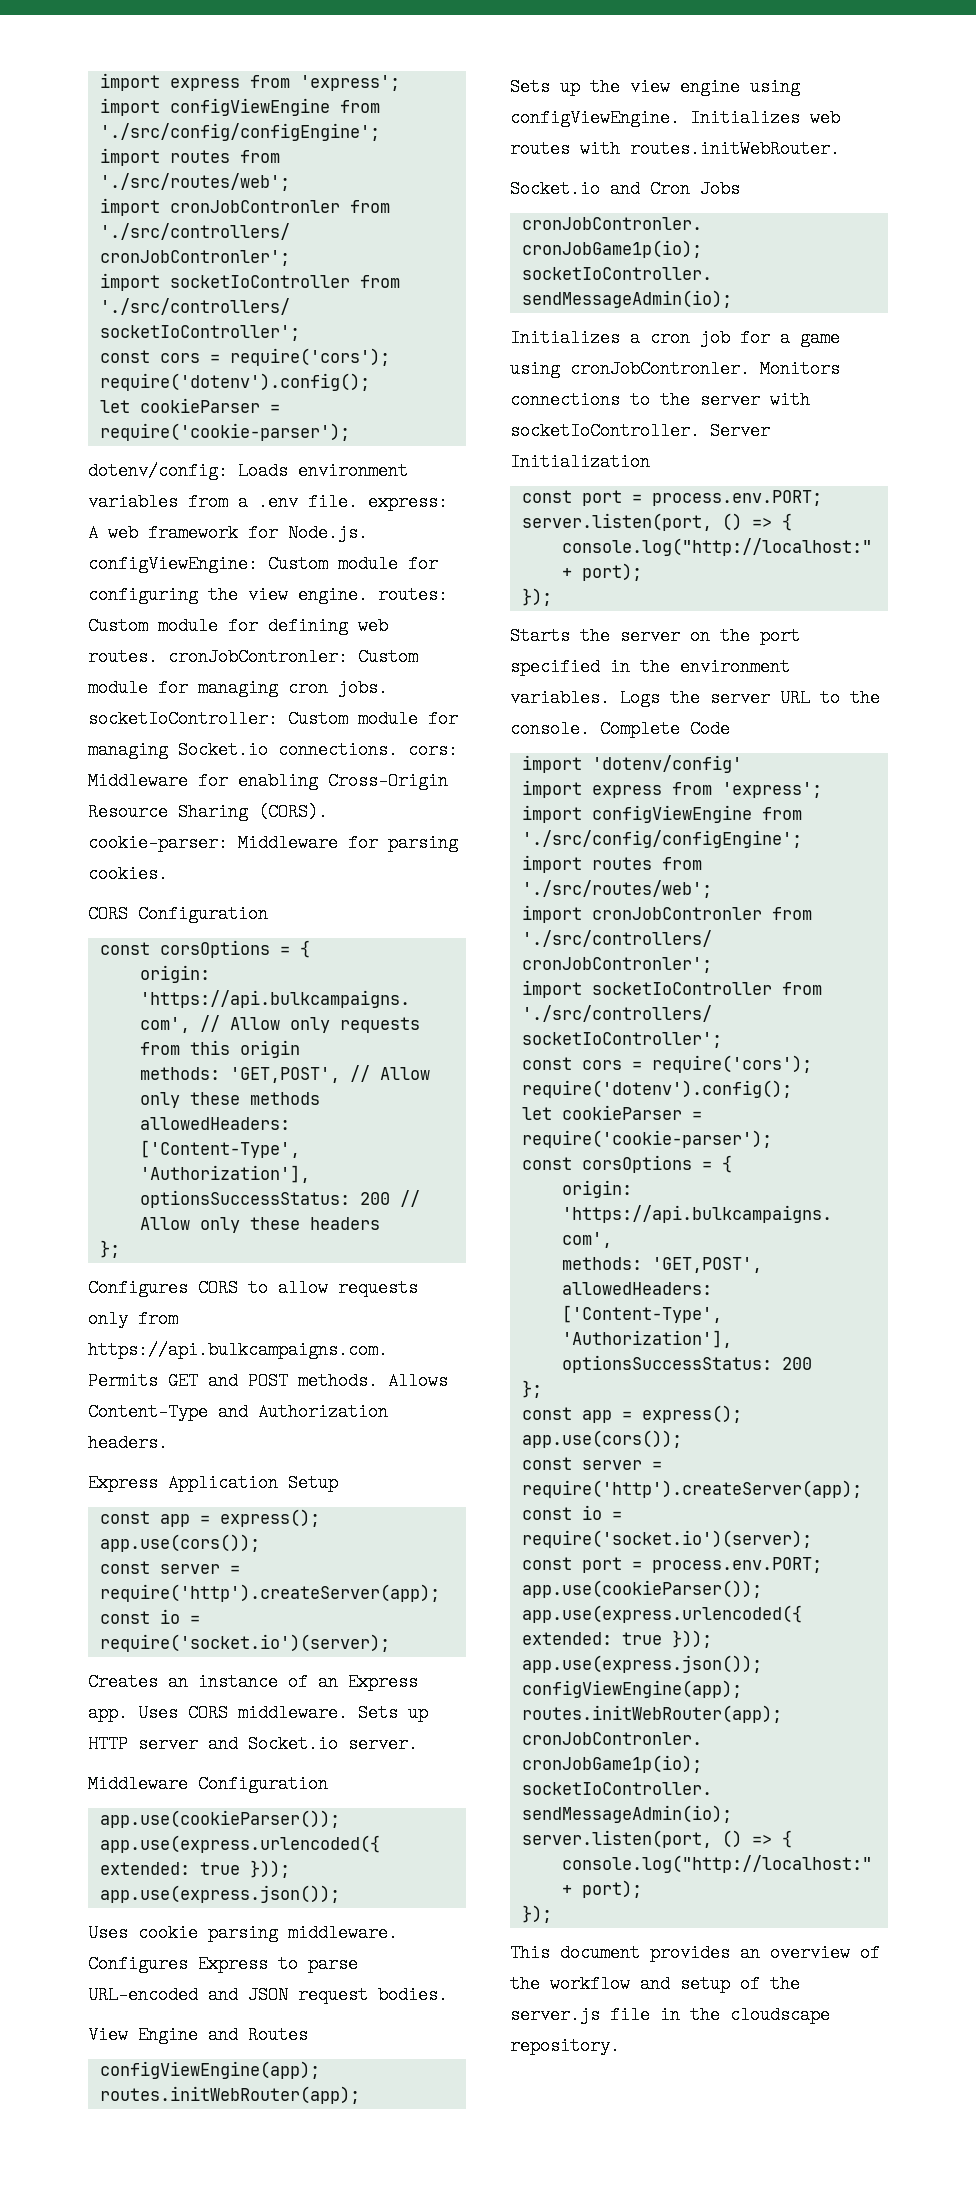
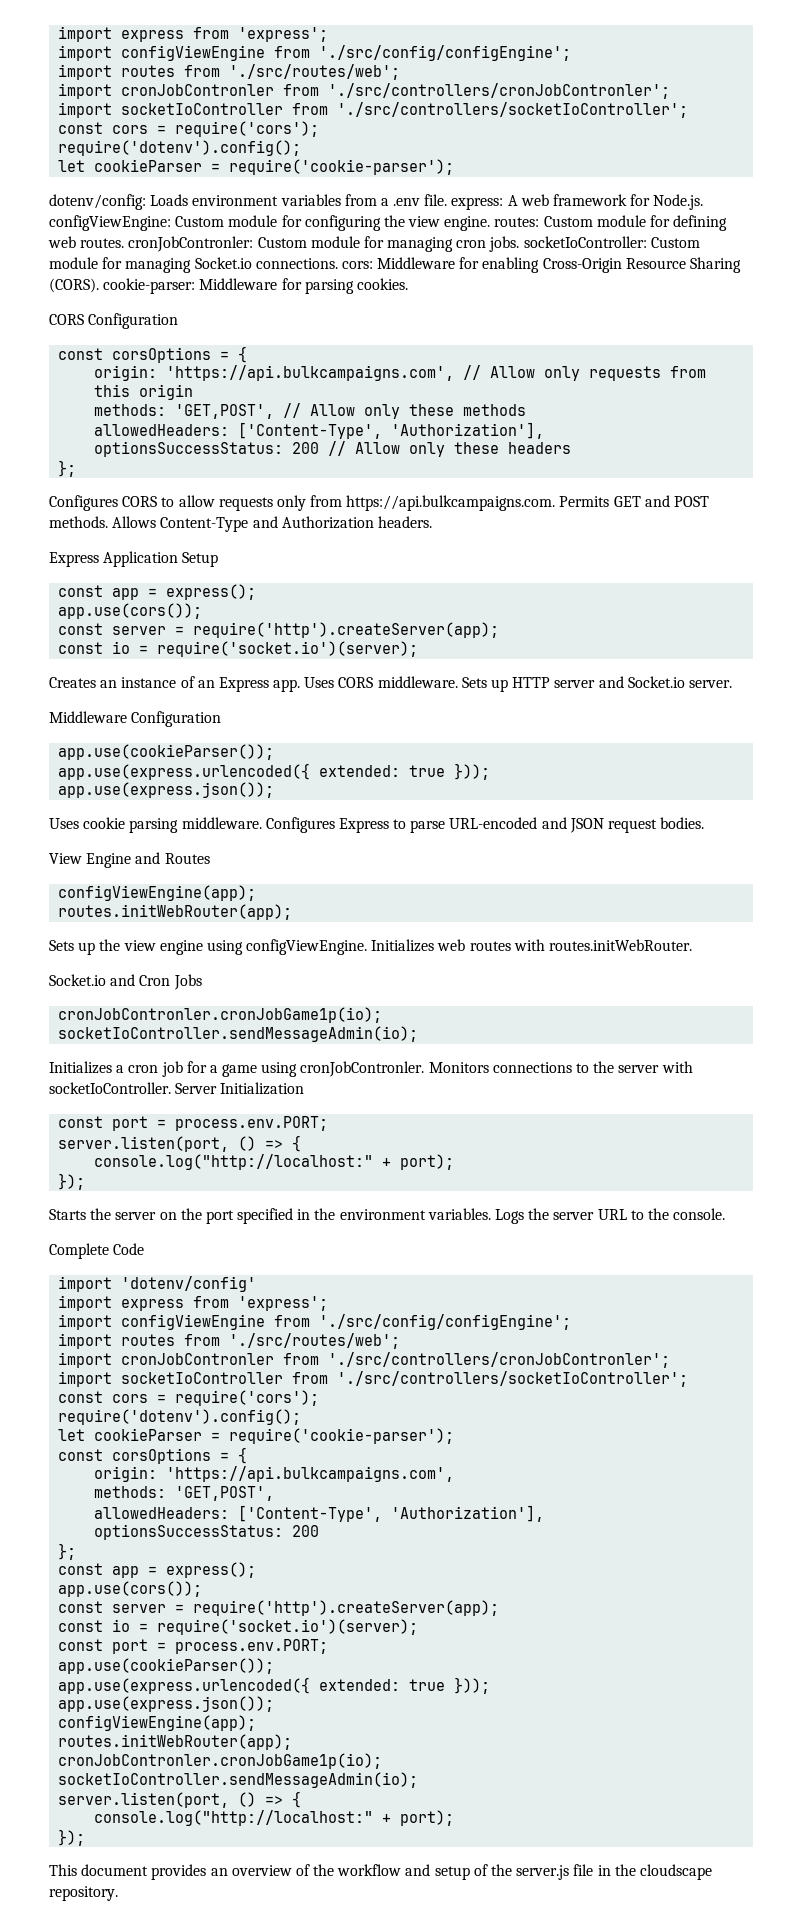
- Logs the server URL to the console. Complete Code
+ Logs the server URL to the console.
+ Complete Code

